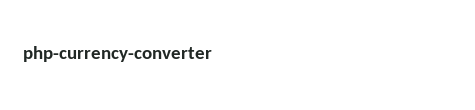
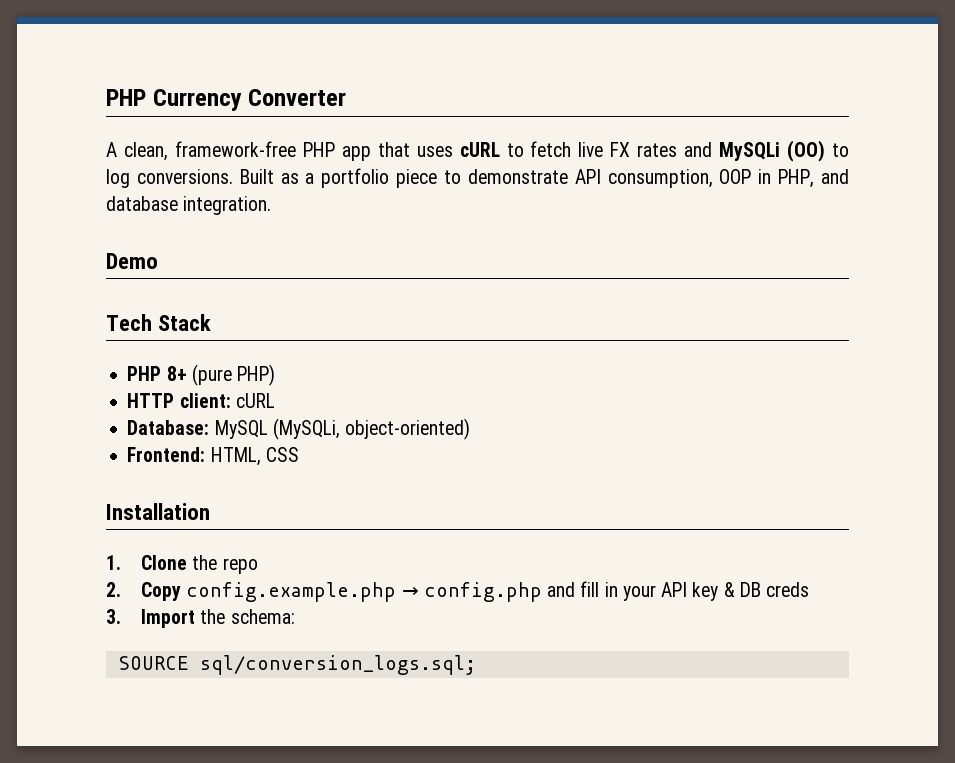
- php-currency-converter
+ PHP Currency Converter
+ A clean, framework‑free PHP app that uses cURL to fetch live FX rates and MySQLi (OO) to log conversions. Built as a portfolio piece to demonstrate API consumption, OOP in PHP, and database integration.
+ Demo
+ Tech Stack
+ PHP 8+ (pure PHP)
+ HTTP client: cURL
+ Database: MySQL (MySQLi, object‑oriented)
+ Frontend: HTML, CSS
+ Installation
+ 1. Clone the repo
+ 2. Copy config.example.php → config.php and fill in your API key & DB creds
+ 3. Import the schema:
+ SOURCE sql/conversion_logs.sql;

